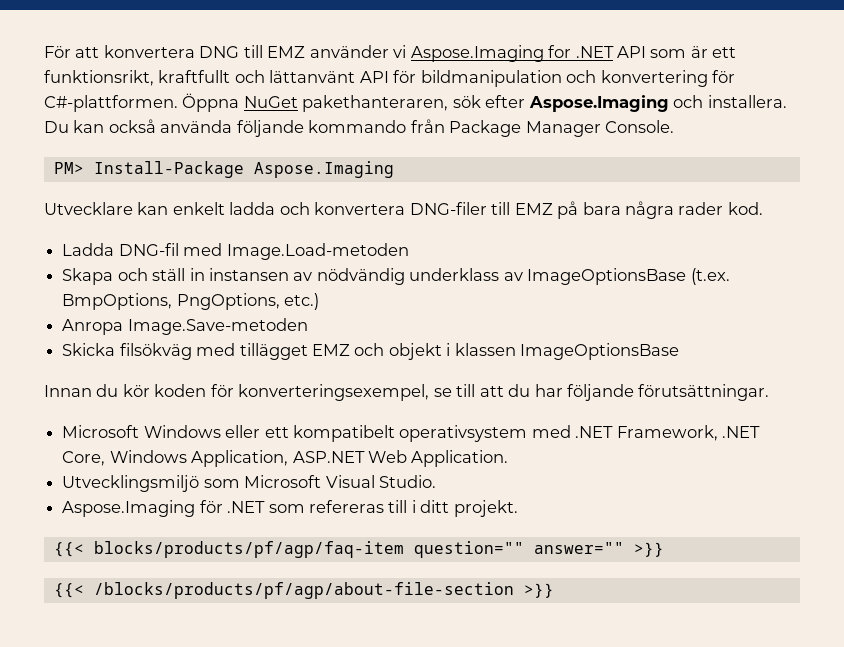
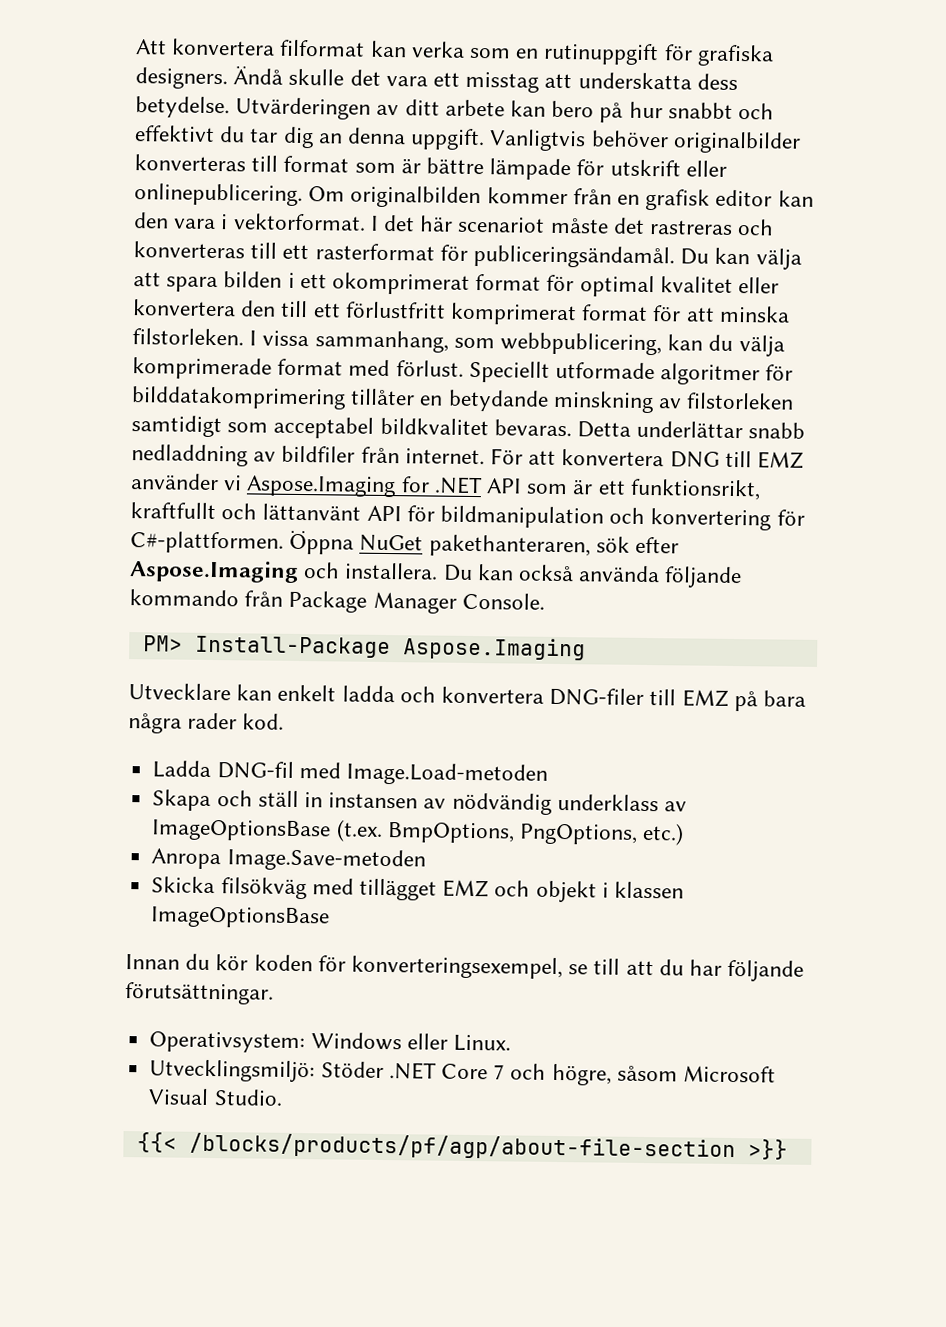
+ Att konvertera filformat kan verka som en rutinuppgift för grafiska designers. Ändå skulle det vara ett misstag att underskatta dess betydelse. Utvärderingen av ditt arbete kan bero på hur snabbt och effektivt du tar dig an denna uppgift. Vanligtvis behöver originalbilder konverteras till format som är bättre lämpade för utskrift eller onlinepublicering. Om originalbilden kommer från en grafisk editor kan den vara i vektorformat. I det här scenariot måste det rastreras och konverteras till ett rasterformat för publiceringsändamål. Du kan välja att spara bilden i ett okomprimerat format för optimal kvalitet eller konvertera den till ett förlustfritt komprimerat format för att minska filstorleken. I vissa sammanhang, som webbpublicering, kan du välja komprimerade format med förlust. Speciellt utformade algoritmer för bilddatakomprimering tillåter en betydande minskning av filstorleken samtidigt som acceptabel bildkvalitet bevaras. Detta underlättar snabb nedladdning av bildfiler från internet.
- Microsoft Windows eller ett kompatibelt operativsystem med .NET Framework, .NET Core, Windows Application, ASP.NET Web Application.
- Utvecklingsmiljö som Microsoft Visual Studio.
- Aspose.Imaging för .NET som refereras till i ditt projekt.
- {{< blocks/products/pf/agp/faq-item question="" answer="" >}}
+ Operativsystem: Windows eller Linux.
+ Utvecklingsmiljö: Stöder .NET Core 7 och högre, såsom Microsoft Visual Studio.

